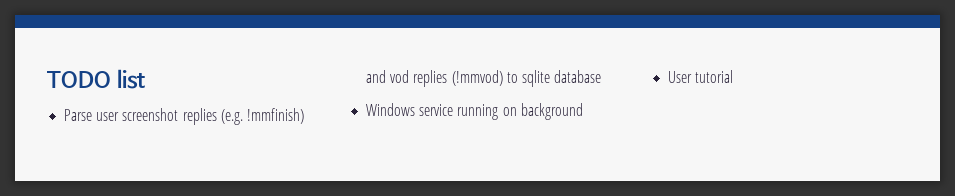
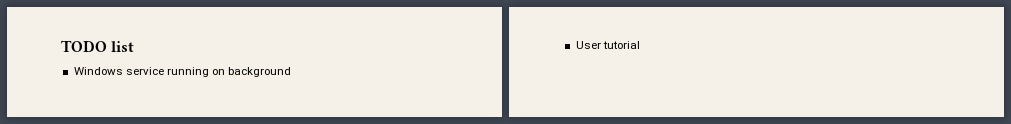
- Parse user screenshot replies (e.g. !mmfinish) and vod replies (!mmvod) to sqlite database

